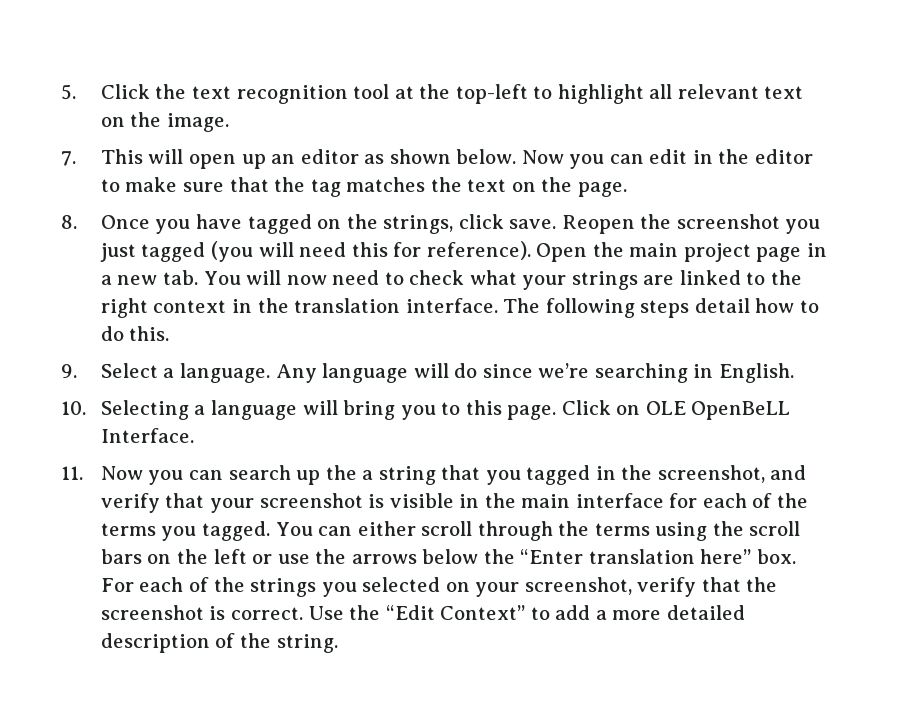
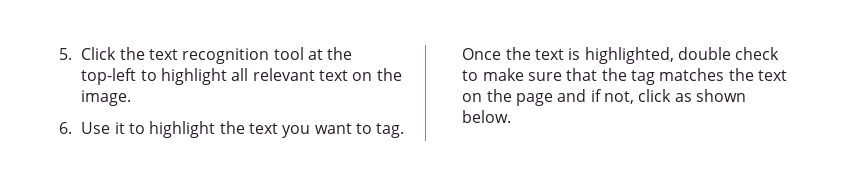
- 7. This will open up an editor as shown below. Now you can edit in the editor to make sure that the tag matches the text on the page.
- 8. Once you have tagged on the strings, click save. Reopen the screenshot you just tagged (you will need this for reference). Open the main project page in a new tab. You will now need to check what your strings are linked to the right context in the translation interface. The following steps detail how to do this.
- 9. Select a language. Any language will do since we’re searching in English.
- 10. Selecting a language will bring you to this page. Click on OLE OpenBeLL Interface.
- 11. Now you can search up the a string that you tagged in the screenshot, and verify that your screenshot is visible in the main interface for each of the terms you tagged. You can either scroll through the terms using the scroll bars on the left or use the arrows below the “Enter translation here” box. For each of the strings you selected on your screenshot, verify that the screenshot is correct. Use the “Edit Context” to add a more detailed description of the string.
+ 6. Use it to highlight the text you want to tag. Once the text is highlighted, double check to make sure that the tag matches the text on the page and if not, click as shown below.

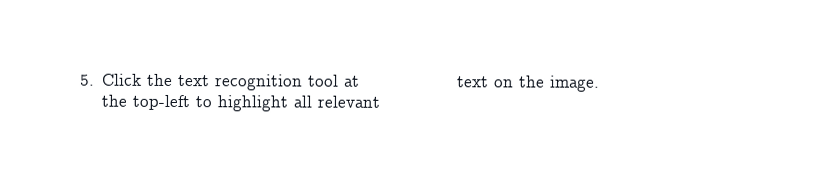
- 6. Use it to highlight the text you want to tag. Once the text is highlighted, double check to make sure that the tag matches the text on the page and if not, click as shown below.

